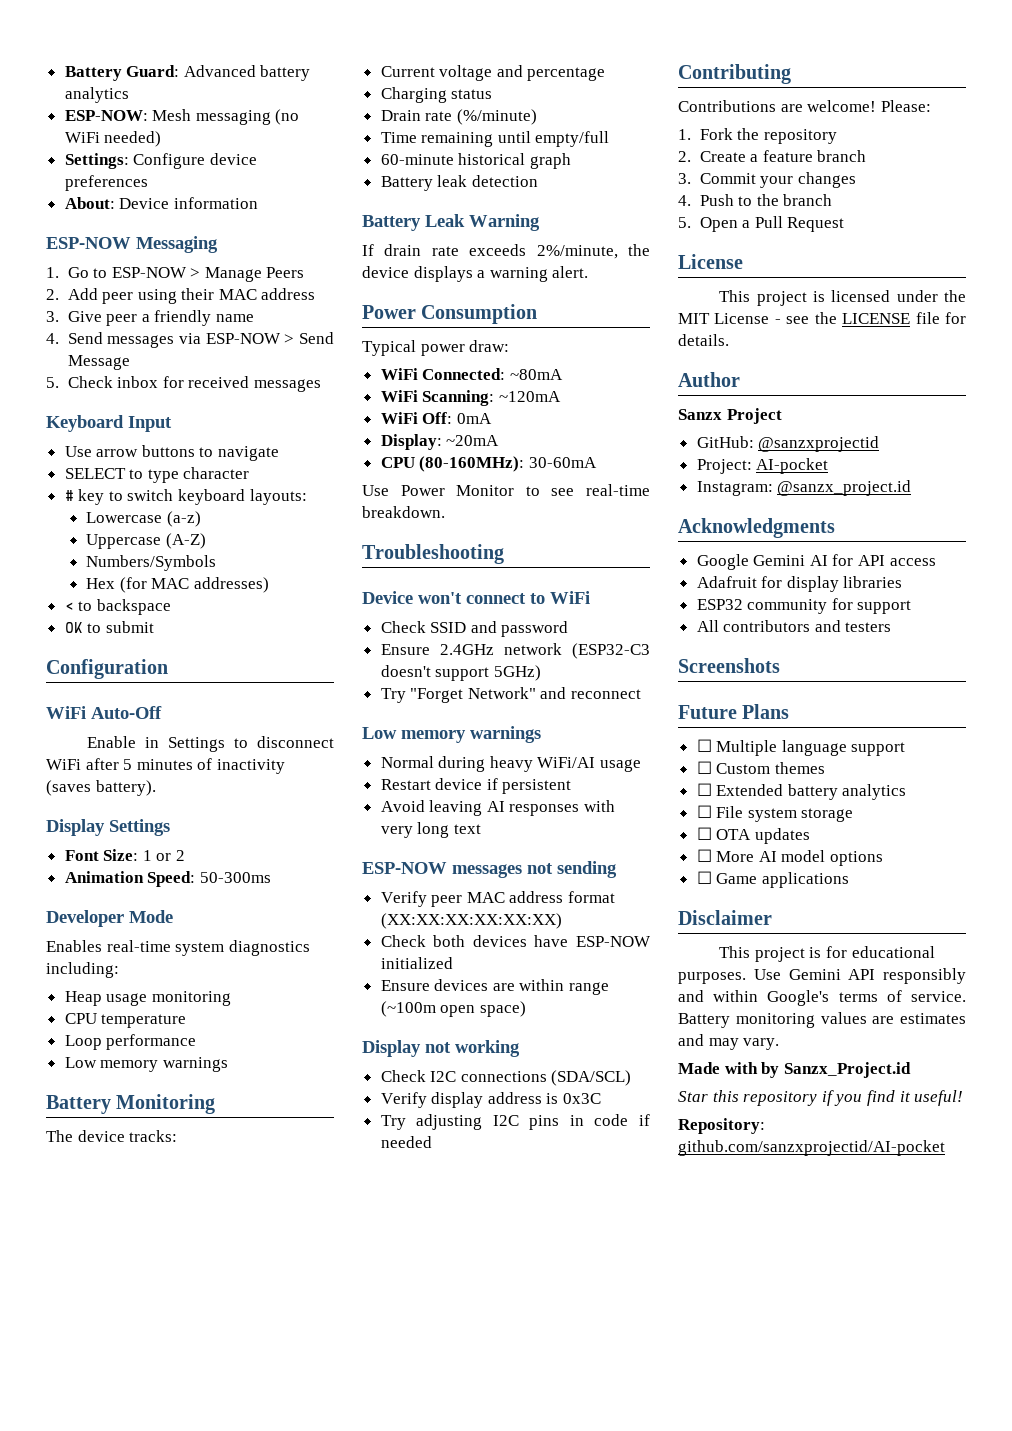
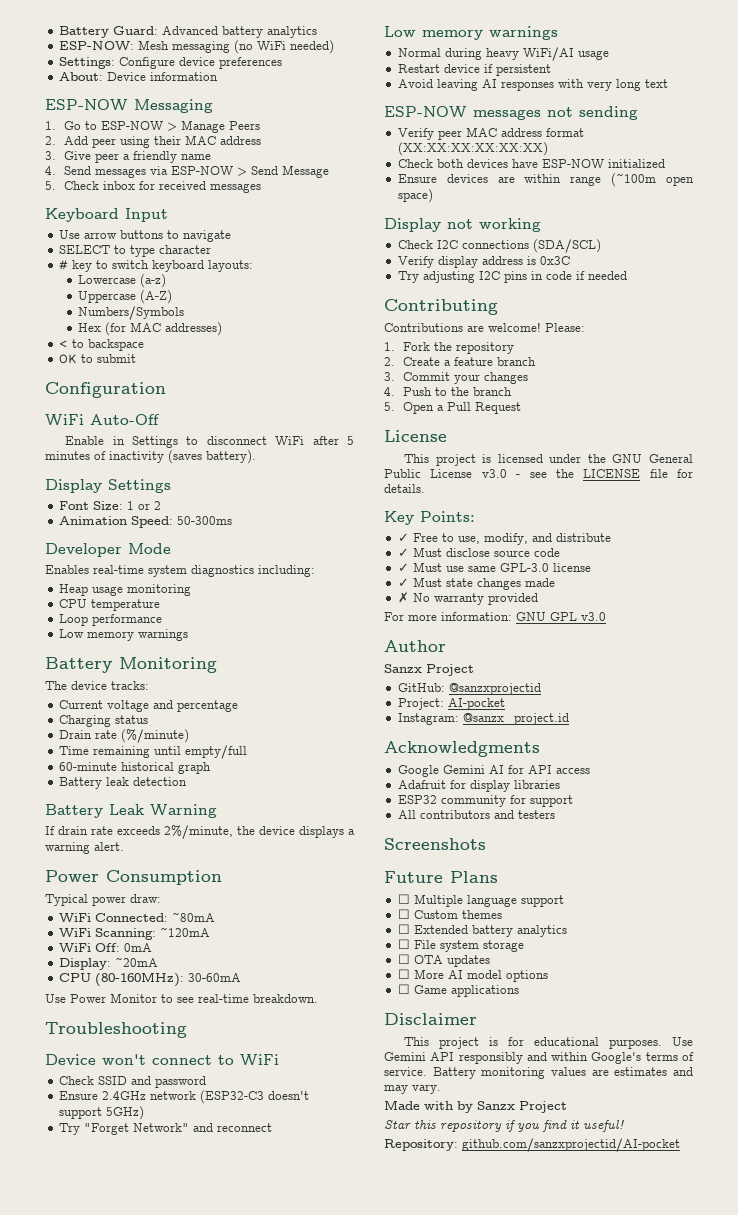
- This project is licensed under the MIT License - see the LICENSE file for details.
+ This project is licensed under the GNU General Public License v3.0 - see the LICENSE file for details.
+ Key Points:
+ ✓ Free to use, modify, and distribute
+ ✓ Must disclose source code
+ ✓ Must use same GPL-3.0 license
+ ✓ Must state changes made
+ ✗ No warranty provided
+ For more information: GNU GPL v3.0
- Made with by Sanzx_Project.id
+ Made with by Sanzx Project

